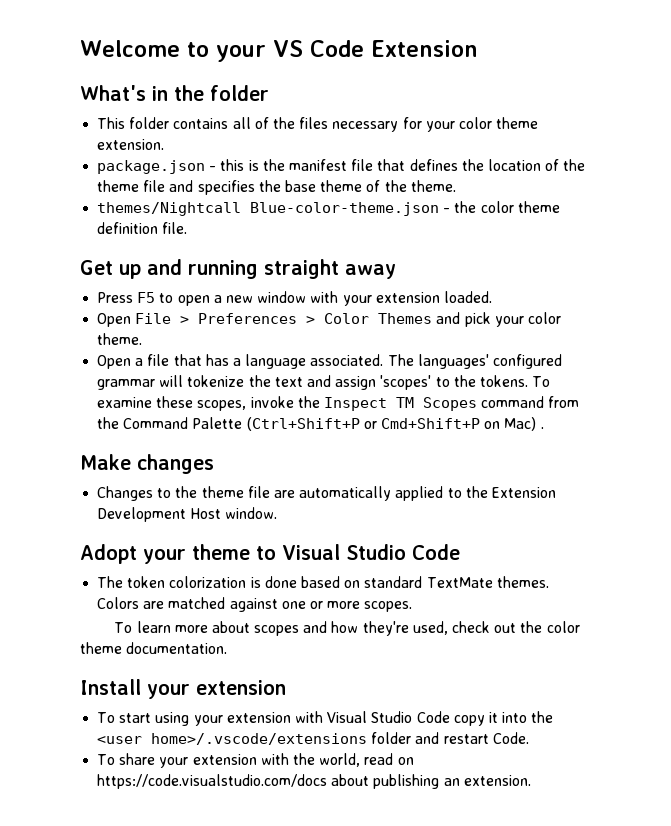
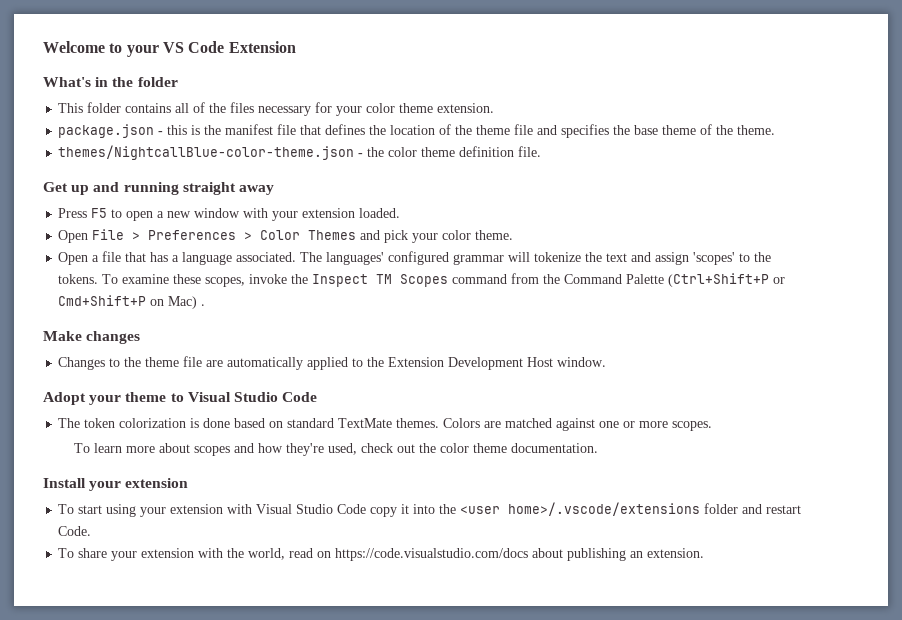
- themes/Nightcall Blue-color-theme.json - the color theme definition file.
+ themes/NightcallBlue-color-theme.json - the color theme definition file.

